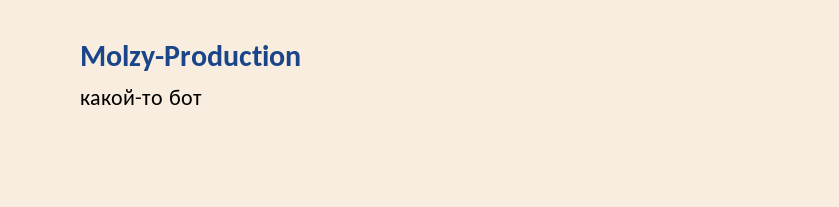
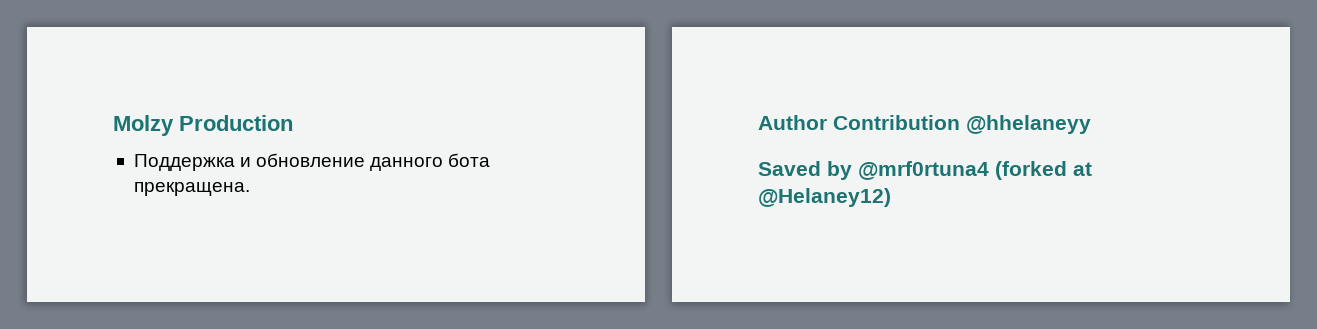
- Molzy-Production
- какой-то бот
+ Molzy Production
+ Поддержка и обновление данного бота прекращена.
+ Author Contribution @hhelaneyy
+ Saved by @mrf0rtuna4 (forked at @Helaney12)

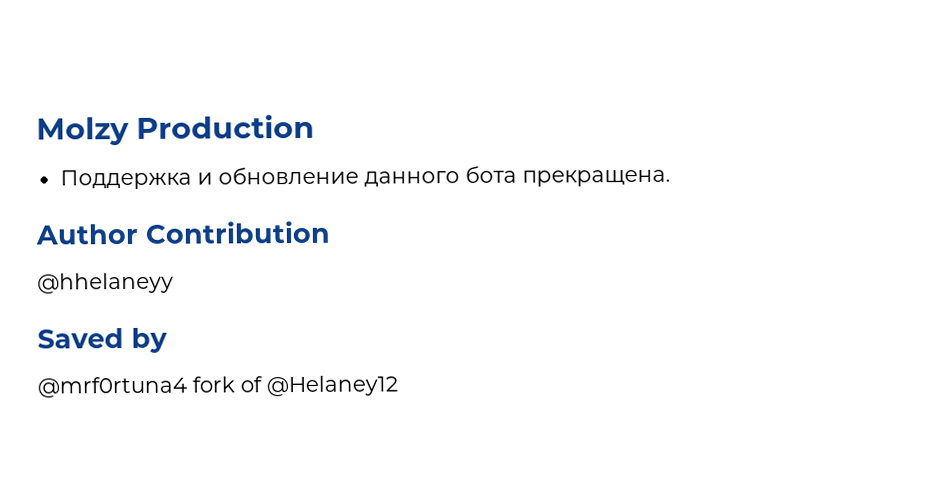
- Author Contribution @hhelaneyy
+ Author Contribution
+ @hhelaneyy
- Saved by @mrf0rtuna4 (forked at @Helaney12)
+ Saved by
+ @mrf0rtuna4 fork of @Helaney12

